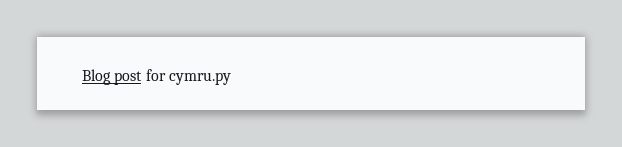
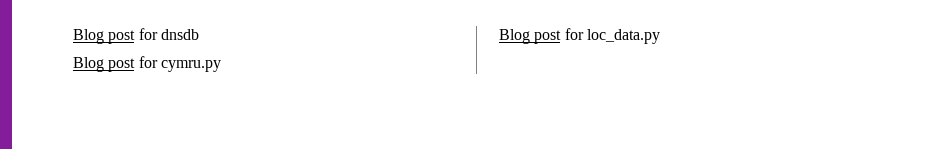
+ Blog post for dnsdb
  Blog post for cymru.py
+ Blog post for loc_data.py

